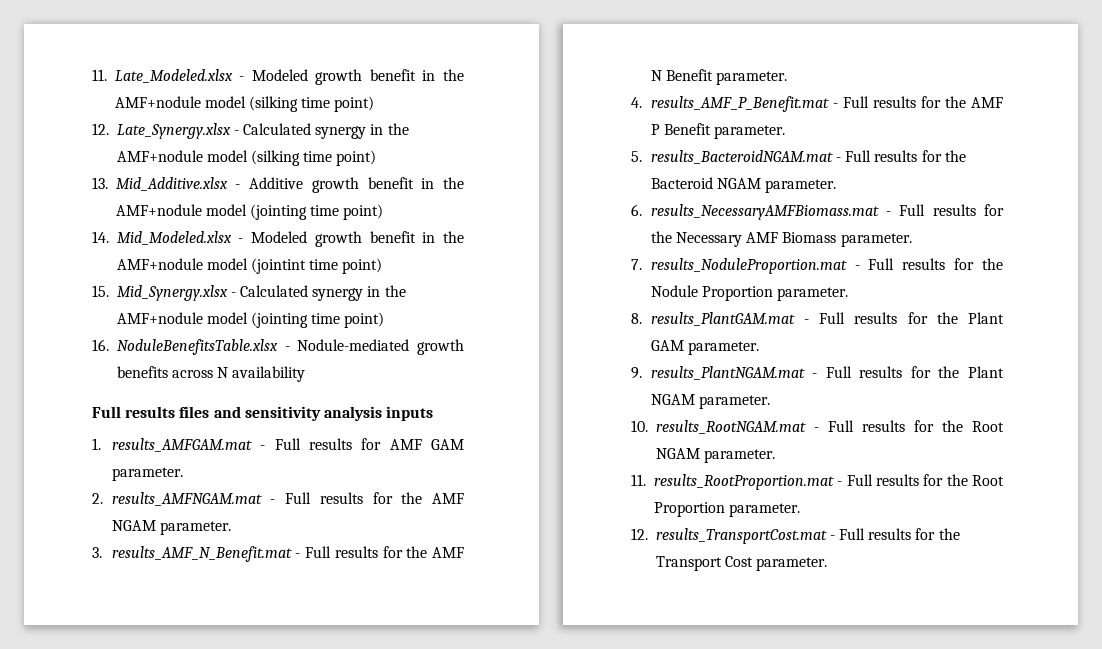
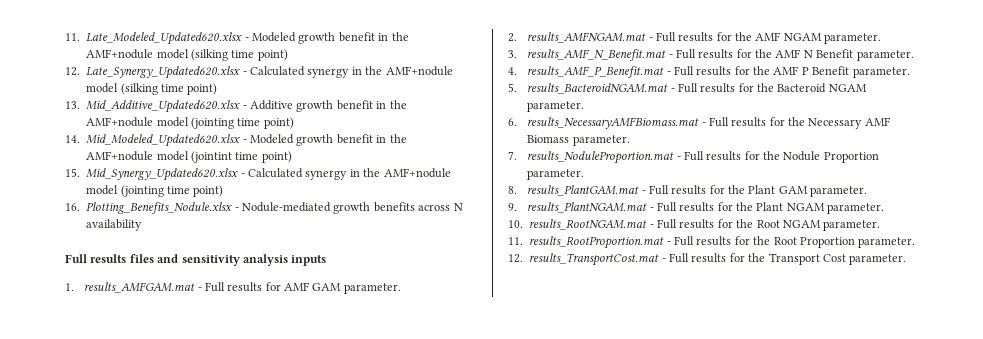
- 11. Late_Modeled.xlsx - Modeled growth benefit in the AMF+nodule model (silking time point)
+ 11. Late_Modeled_Updated620.xlsx - Modeled growth benefit in the AMF+nodule model (silking time point)
- 12. Late_Synergy.xlsx - Calculated synergy in the AMF+nodule model (silking time point)
+ 12. Late_Synergy_Updated620.xlsx - Calculated synergy in the AMF+nodule model (silking time point)
- 13. Mid_Additive.xlsx - Additive growth benefit in the AMF+nodule model (jointing time point)
+ 13. Mid_Additive_Updated620.xlsx - Additive growth benefit in the AMF+nodule model (jointing time point)
- 14. Mid_Modeled.xlsx - Modeled growth benefit in the AMF+nodule model (jointint time point)
+ 14. Mid_Modeled_Updated620.xlsx - Modeled growth benefit in the AMF+nodule model (jointint time point)
- 15. Mid_Synergy.xlsx - Calculated synergy in the AMF+nodule model (jointing time point)
+ 15. Mid_Synergy_Updated620.xlsx - Calculated synergy in the AMF+nodule model (jointing time point)
- 16. NoduleBenefitsTable.xlsx - Nodule-mediated growth benefits across N availability
+ 16. Plotting_Benefits_Nodule.xlsx - Nodule-mediated growth benefits across N availability

